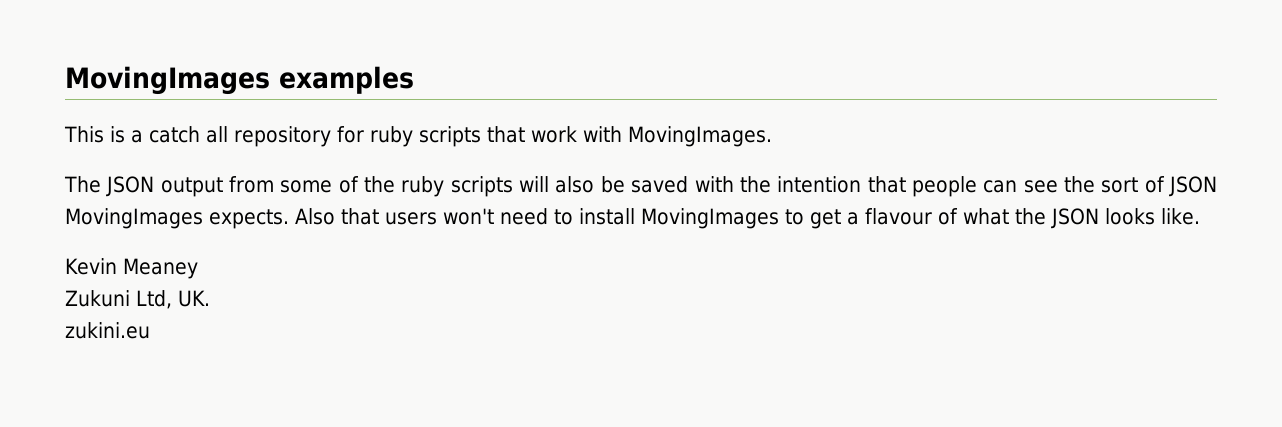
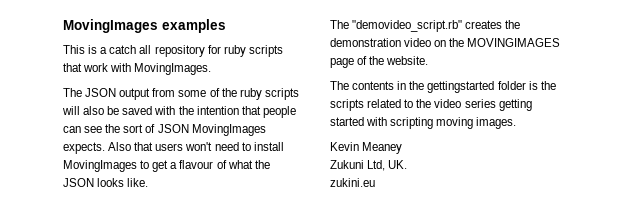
+ The "demovideo_script.rb" creates the demonstration video on the MOVINGIMAGES page of the website.
+ The contents in the gettingstarted folder is the scripts related to the video series getting started with scripting moving images.

